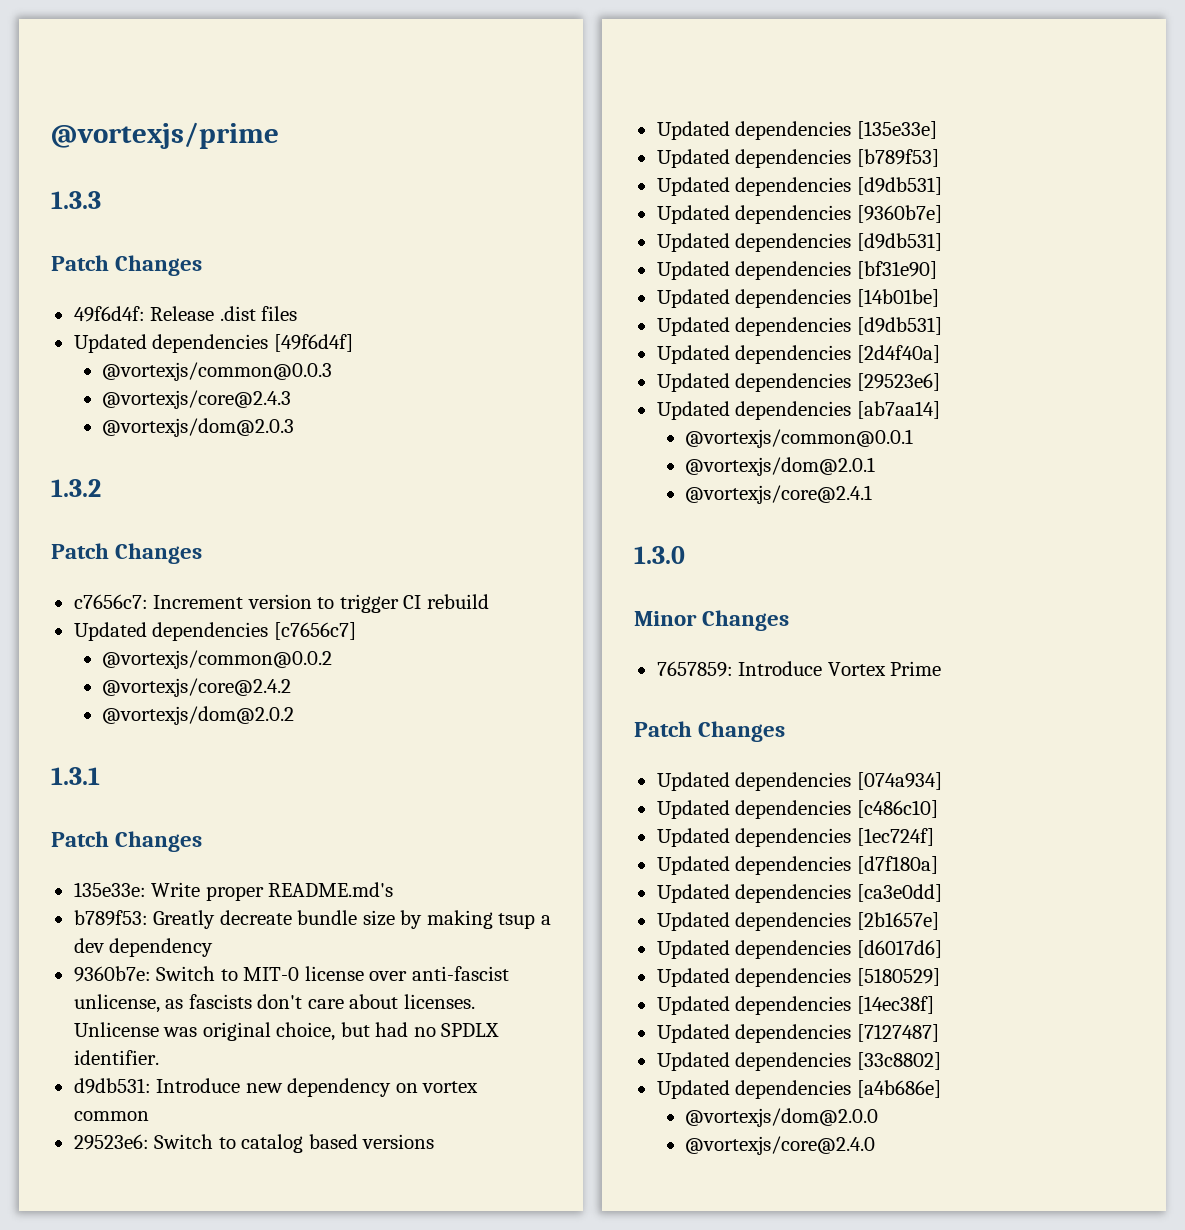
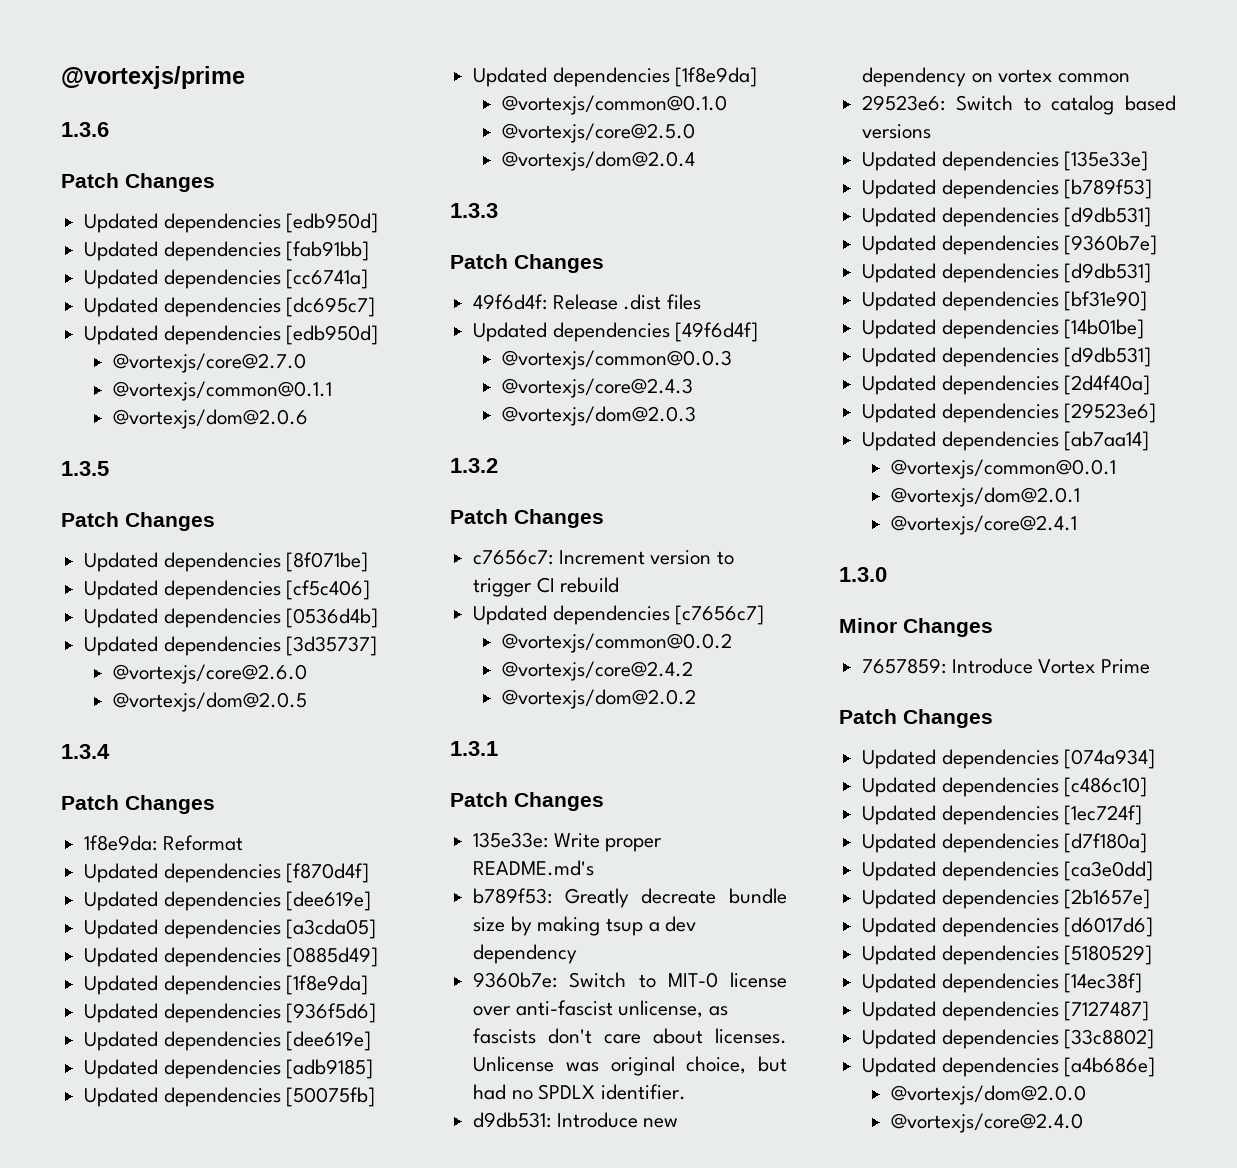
+ 1.3.6
+ Patch Changes
+ Updated dependencies [edb950d]
+ Updated dependencies [fab91bb]
+ Updated dependencies [cc6741a]
+ Updated dependencies [dc695c7]
+ Updated dependencies [edb950d]
+ @vortexjs/core@2.7.0
+ @vortexjs/common@0.1.1
+ @vortexjs/dom@2.0.6
+ 1.3.5
+ Patch Changes
+ Updated dependencies [8f071be]
+ Updated dependencies [cf5c406]
+ Updated dependencies [0536d4b]
+ Updated dependencies [3d35737]
+ @vortexjs/core@2.6.0
+ @vortexjs/dom@2.0.5
+ 1.3.4
+ Patch Changes
+ 1f8e9da: Reformat
+ Updated dependencies [f870d4f]
+ Updated dependencies [dee619e]
+ Updated dependencies [a3cda05]
+ Updated dependencies [0885d49]
+ Updated dependencies [1f8e9da]
+ Updated dependencies [936f5d6]
+ Updated dependencies [dee619e]
+ Updated dependencies [adb9185]
+ Updated dependencies [50075fb]
+ Updated dependencies [1f8e9da]
+ @vortexjs/common@0.1.0
+ @vortexjs/core@2.5.0
+ @vortexjs/dom@2.0.4

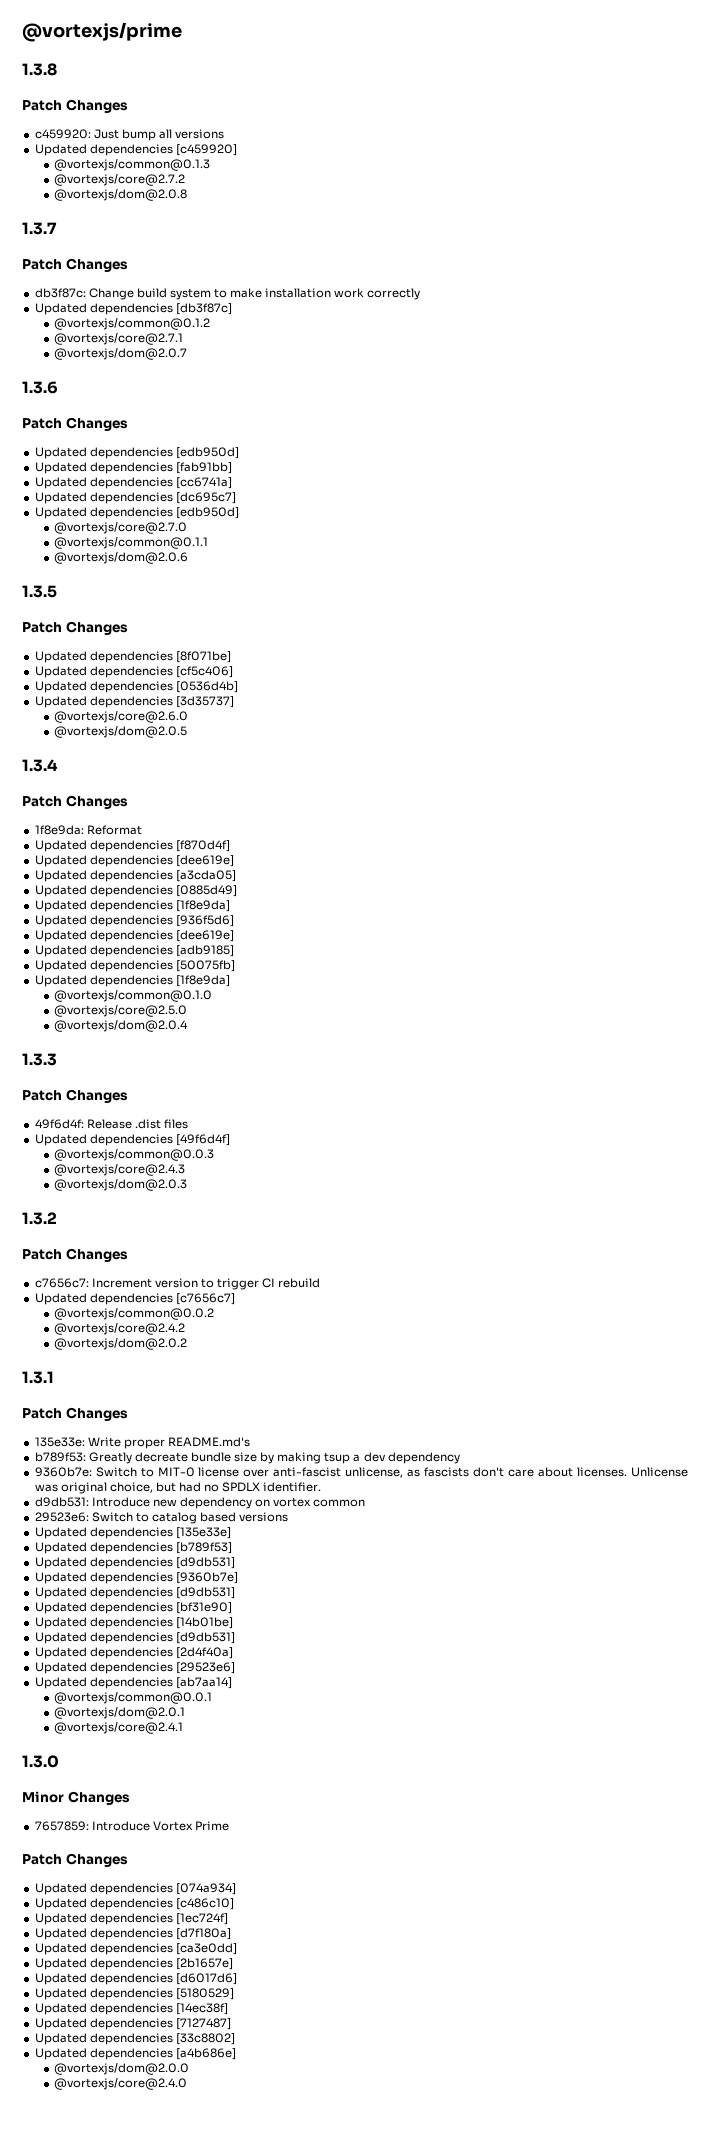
+ 1.3.8
+ Patch Changes
+ c459920: Just bump all versions
+ Updated dependencies [c459920]
+ @vortexjs/common@0.1.3
+ @vortexjs/core@2.7.2
+ @vortexjs/dom@2.0.8
+ 1.3.7
+ Patch Changes
+ db3f87c: Change build system to make installation work correctly
+ Updated dependencies [db3f87c]
+ @vortexjs/common@0.1.2
+ @vortexjs/core@2.7.1
+ @vortexjs/dom@2.0.7

